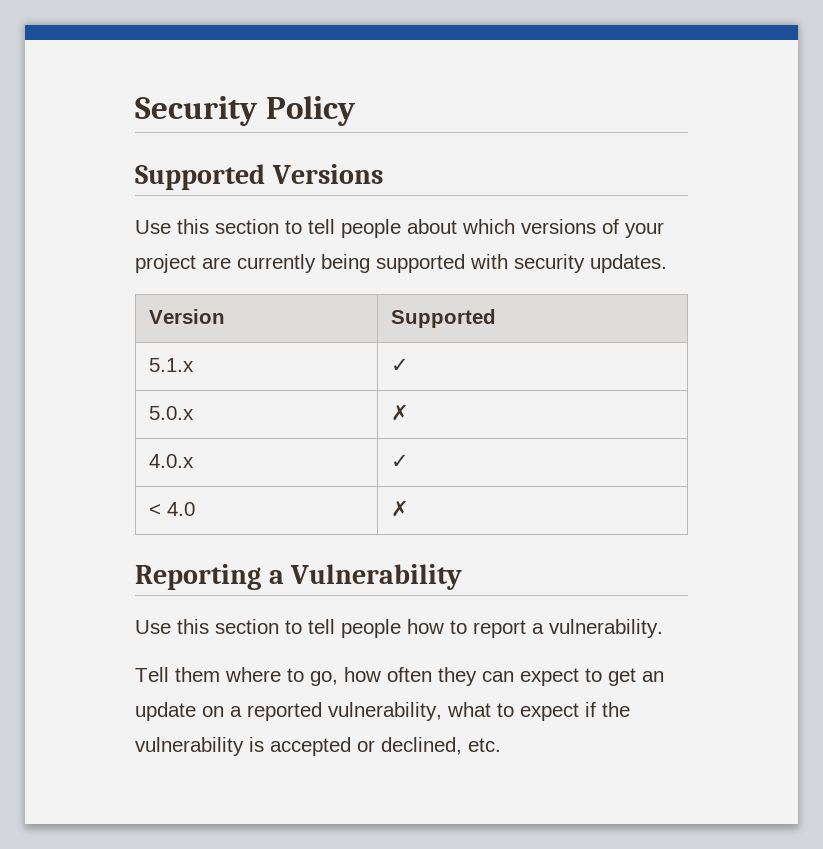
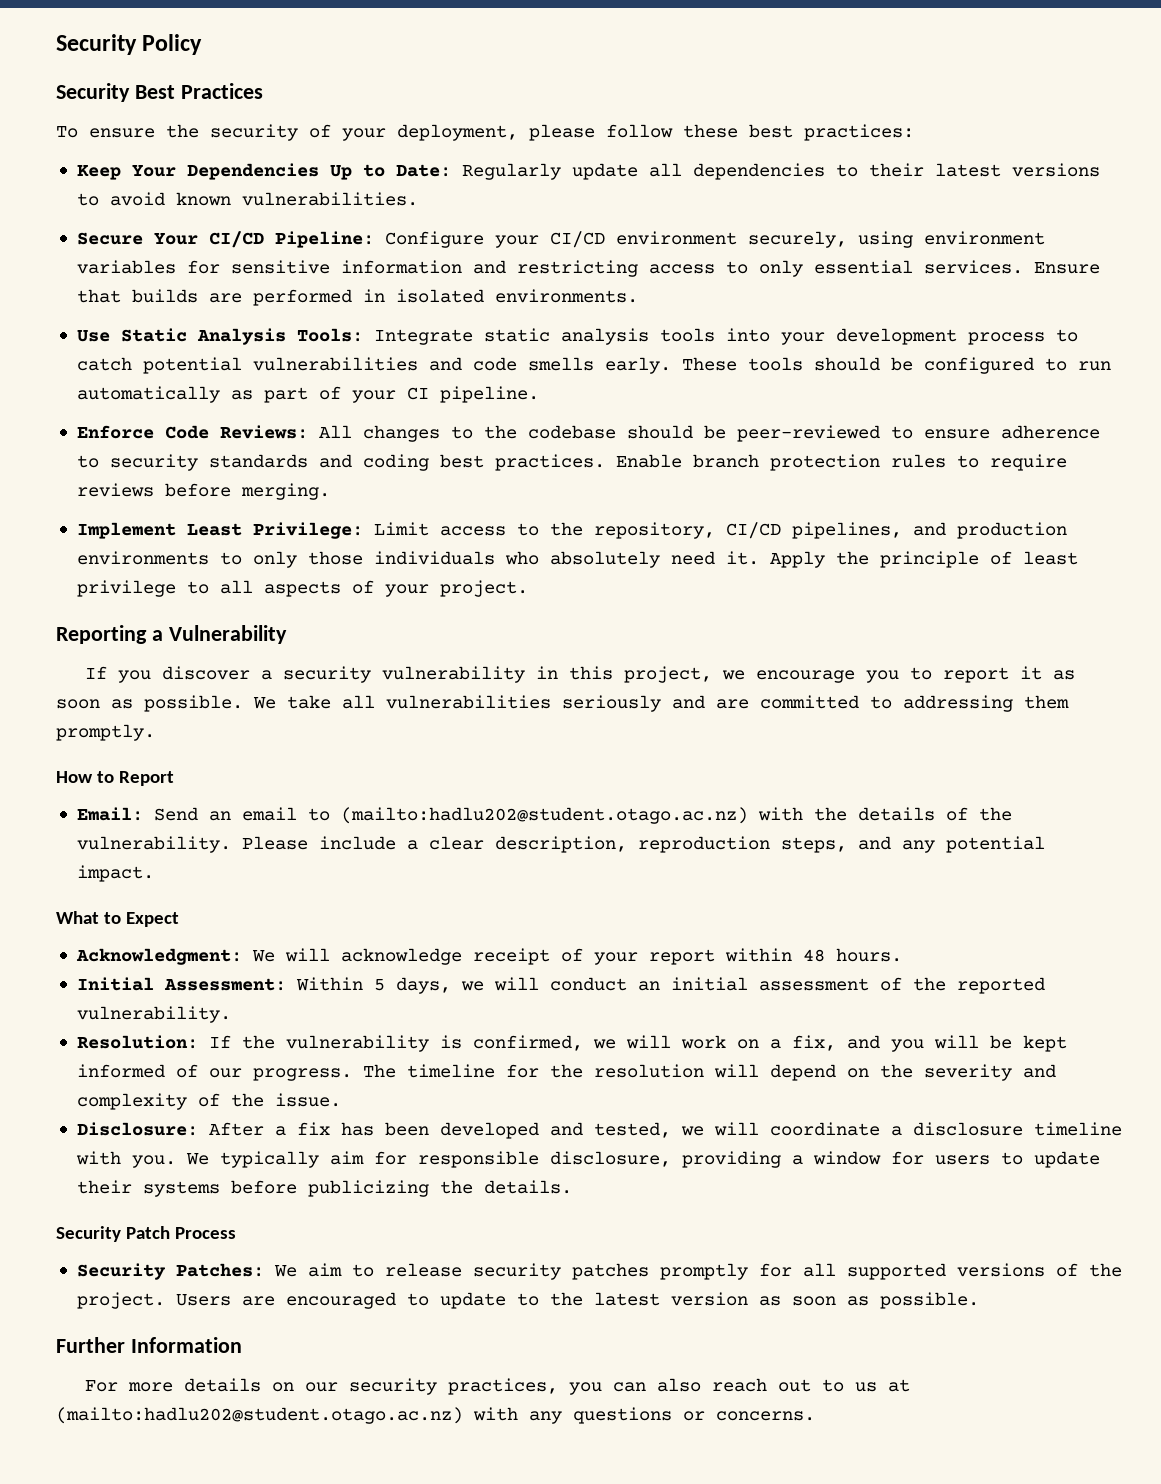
- Supported Versions
- Use this section to tell people about which versions of your project are currently being supported with security updates.
- Version | Supported
- 5.1.x | ✓
- 5.0.x | ✗
- 4.0.x | ✓
- < 4.0 | ✗
+ Security Best Practices
+ To ensure the security of your deployment, please follow these best practices:
+ Keep Your Dependencies Up to Date: Regularly update all dependencies to their latest versions to avoid known vulnerabilities.
+ Secure Your CI/CD Pipeline: Configure your CI/CD environment securely, using environment variables for sensitive information and restricting access to only essential services. Ensure that builds are performed in isolated environments.
+ Use Static Analysis Tools: Integrate static analysis tools into your development process to catch potential vulnerabilities and code smells early. These tools should be configured to run automatically as part of your CI pipeline.
+ Enforce Code Reviews: All changes to the codebase should be peer-reviewed to ensure adherence to security standards and coding best practices. Enable branch protection rules to require reviews before merging.
+ Implement Least Privilege: Limit access to the repository, CI/CD pipelines, and production environments to only those individuals who absolutely need it. Apply the principle of least privilege to all aspects of your project.
  Reporting a Vulnerability
- Use this section to tell people how to report a vulnerability.
- Tell them where to go, how often they can expect to get an update on a reported vulnerability, what to expect if the vulnerability is accepted or declined, etc.
+ If you discover a security vulnerability in this project, we encourage you to report it as soon as possible. We take all vulnerabilities seriously and are committed to addressing them promptly.
+ How to Report
+ Email: Send an email to (mailto:hadlu202@student.otago.ac.nz) with the details of the vulnerability. Please include a clear description, reproduction steps, and any potential impact.
+ What to Expect
+ Acknowledgment: We will acknowledge receipt of your report within 48 hours.
+ Initial Assessment: Within 5 days, we will conduct an initial assessment of the reported vulnerability.
+ Resolution: If the vulnerability is confirmed, we will work on a fix, and you will be kept informed of our progress. The timeline for the resolution will depend on the severity and complexity of the issue.
+ Disclosure: After a fix has been developed and tested, we will coordinate a disclosure timeline with you. We typically aim for responsible disclosure, providing a window for users to update their systems before publicizing the details.
+ Security Patch Process
+ Security Patches: We aim to release security patches promptly for all supported versions of the project. Users are encouraged to update to the latest version as soon as possible.
+ Further Information
+ For more details on our security practices, you can also reach out to us at (mailto:hadlu202@student.otago.ac.nz) with any questions or concerns.

